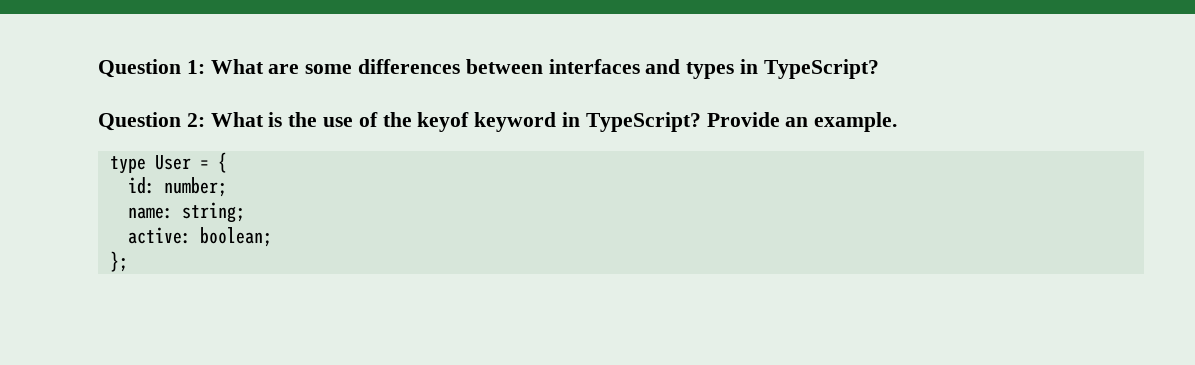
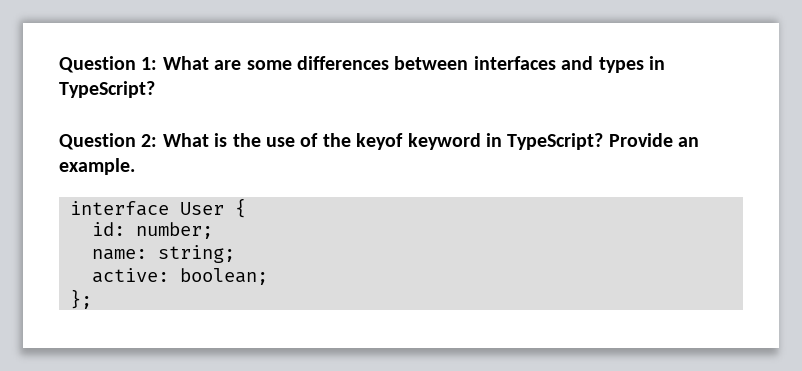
- type User = {
+ interface User {

